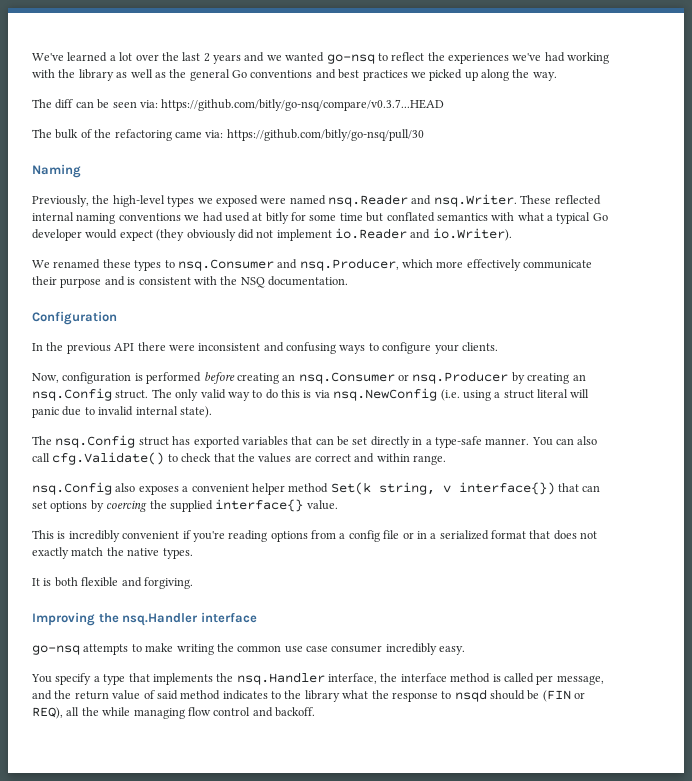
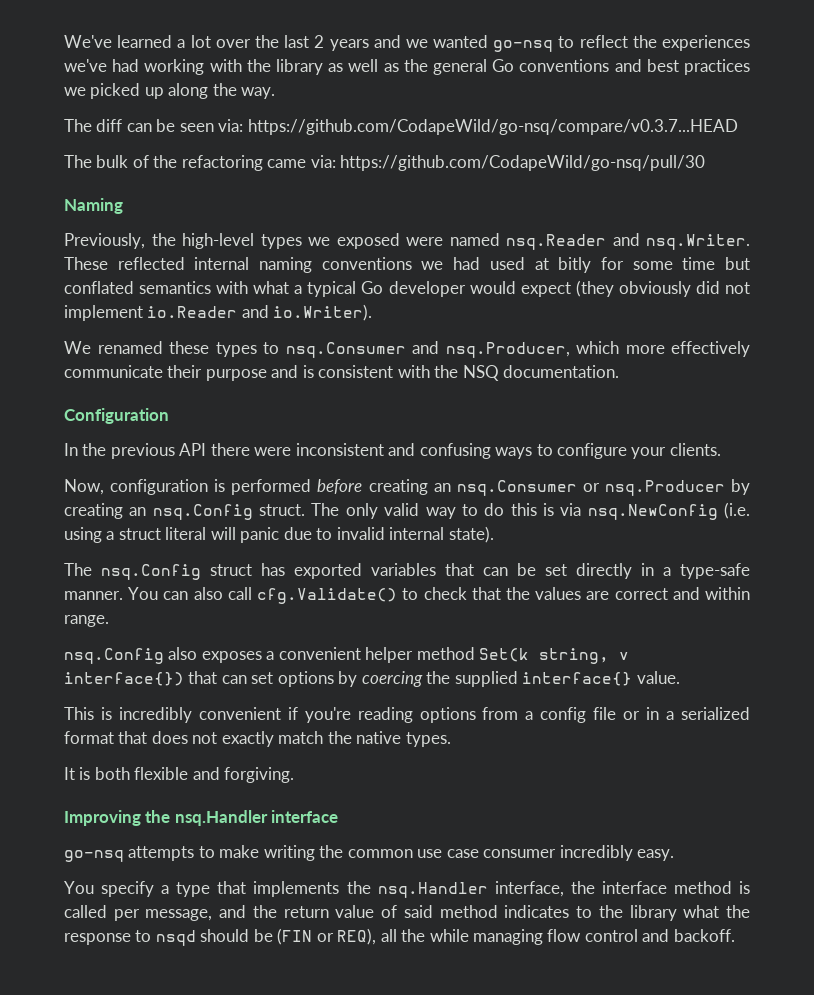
- The diff can be seen via: https://github.com/bitly/go-nsq/compare/v0.3.7...HEAD
+ The diff can be seen via: https://github.com/CodapeWild/go-nsq/compare/v0.3.7...HEAD
- The bulk of the refactoring came via: https://github.com/bitly/go-nsq/pull/30
+ The bulk of the refactoring came via: https://github.com/CodapeWild/go-nsq/pull/30

